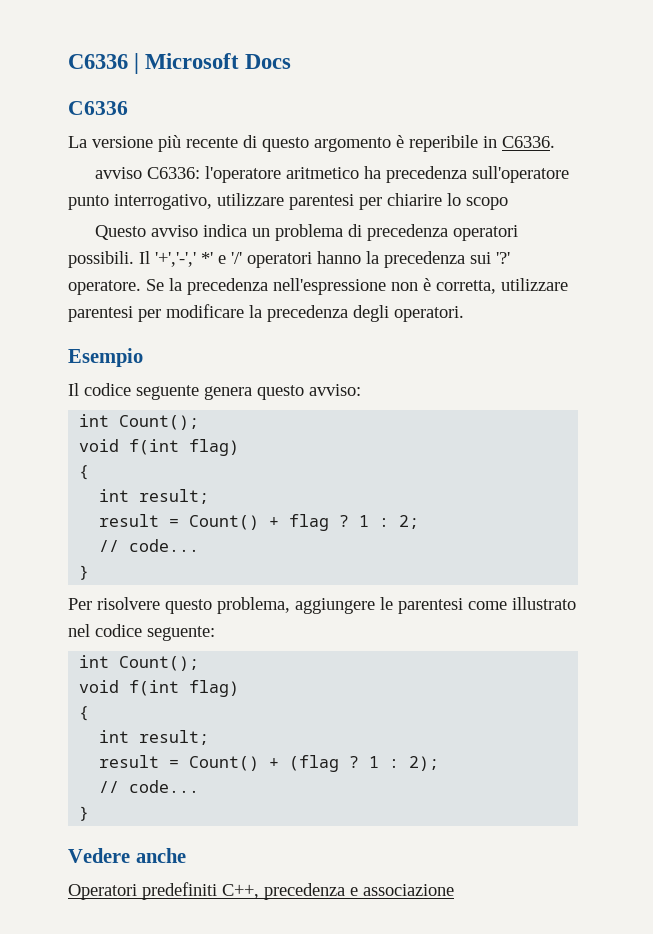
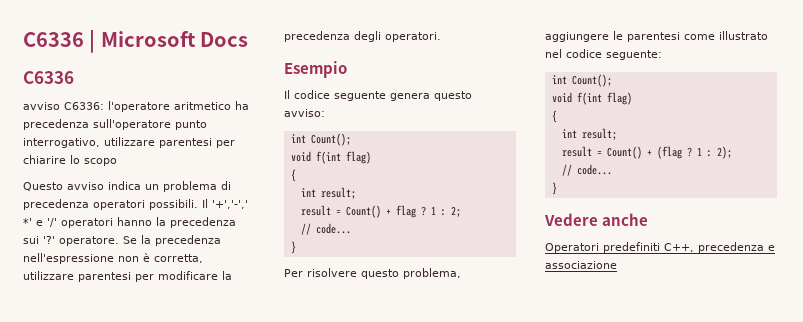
- La versione più recente di questo argomento è reperibile in C6336.

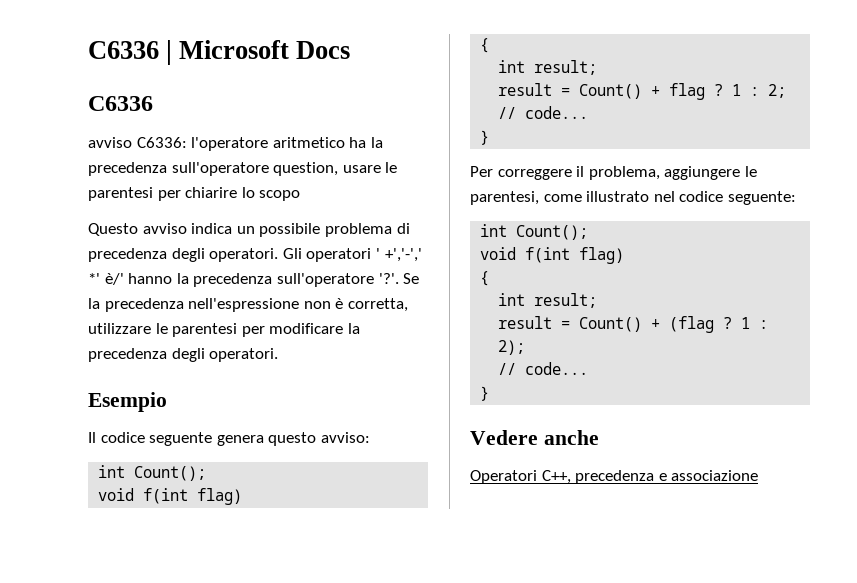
- avviso C6336: l'operatore aritmetico ha precedenza sull'operatore punto interrogativo, utilizzare parentesi per chiarire lo scopo
+ avviso C6336: l'operatore aritmetico ha la precedenza sull'operatore question, usare le parentesi per chiarire lo scopo
- Questo avviso indica un problema di precedenza operatori possibili. Il '+','-',' *' e '/' operatori hanno la precedenza sui '?' operatore.
+ Questo avviso indica un possibile problema di precedenza degli operatori. Gli operatori ' +','-',' *' è/' hanno la precedenza sull'operatore '?'.
- Se la precedenza nell'espressione non è corretta, utilizzare parentesi per modificare la precedenza degli operatori.
+ Se la precedenza nell'espressione non è corretta, utilizzare le parentesi per modificare la precedenza degli operatori.
- Per risolvere questo problema, aggiungere le parentesi come illustrato nel codice seguente:
+ Per correggere il problema, aggiungere le parentesi, come illustrato nel codice seguente:
- Operatori predefiniti C++, precedenza e associazione
+ Operatori C++, precedenza e associazione

